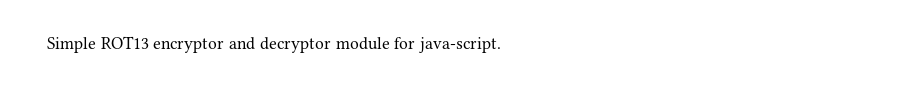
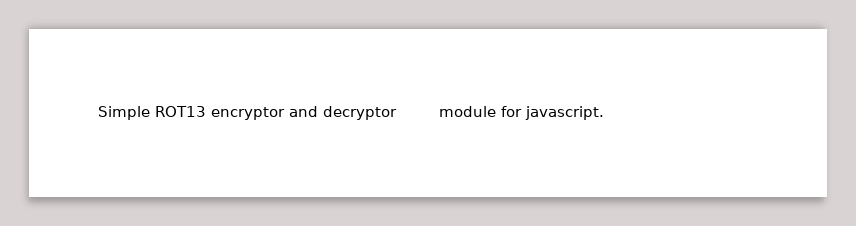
- Simple ROT13 encryptor and decryptor module for java-script.
+ Simple ROT13 encryptor and decryptor module for javascript.

